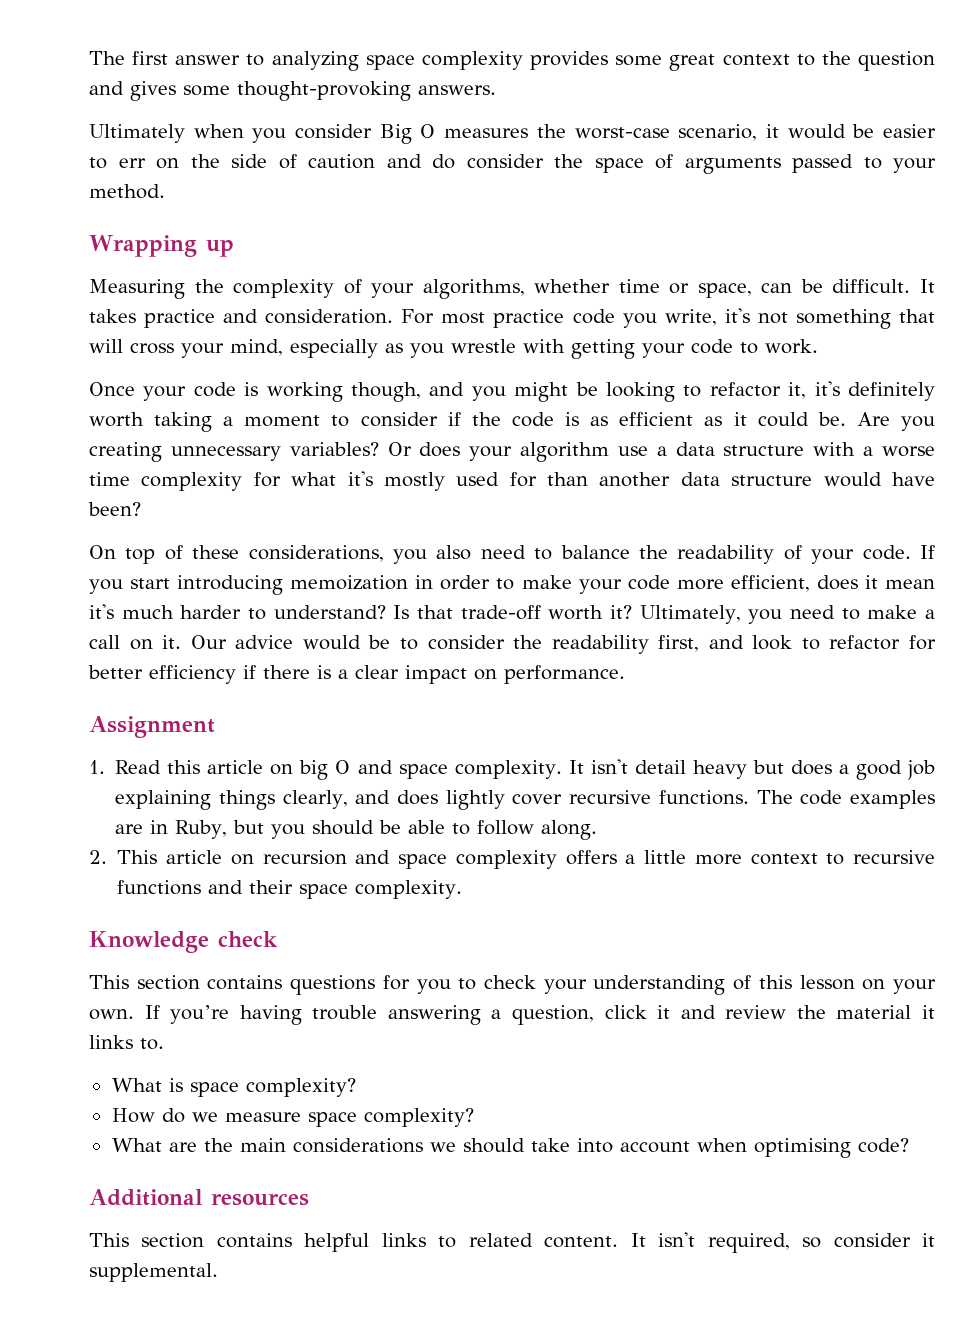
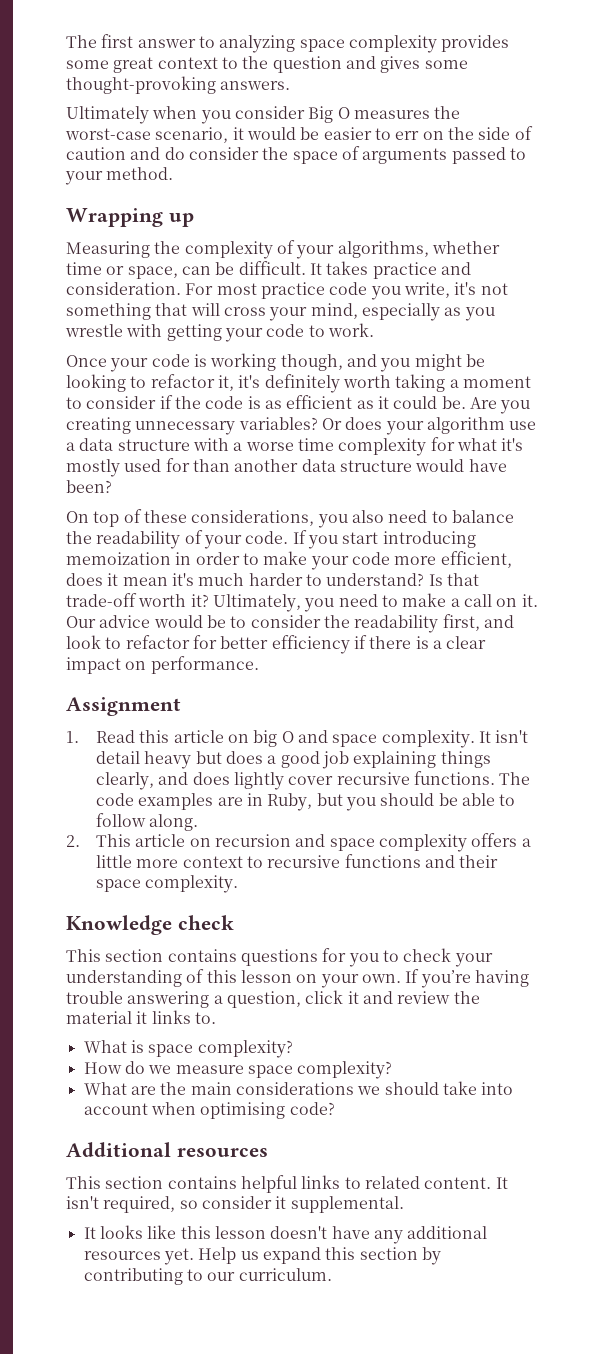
+ It looks like this lesson doesn't have any additional resources yet. Help us expand this section by contributing to our curriculum.

